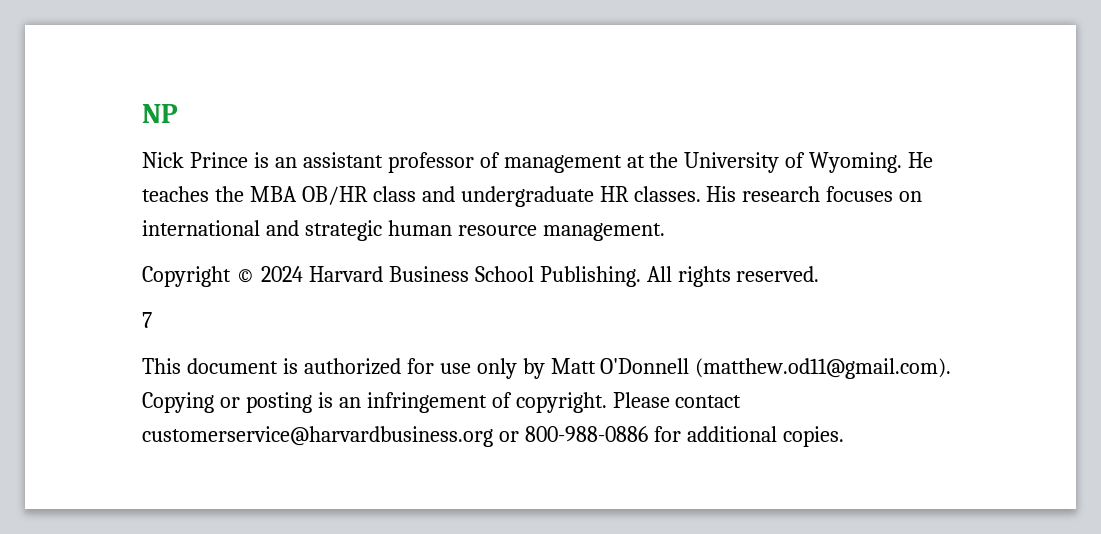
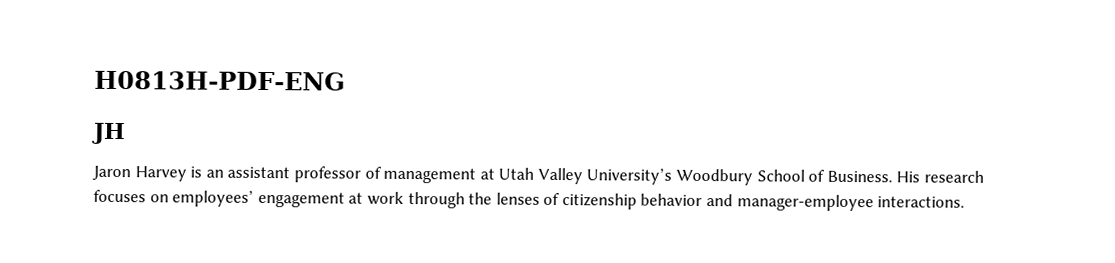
- NP
- Nick Prince is an assistant professor of management at the University of Wyoming. He teaches the MBA OB/HR class and undergraduate HR classes. His research focuses on international and strategic human resource management.
- Copyright © 2024 Harvard Business School Publishing. All rights reserved.
- 7
- This document is authorized for use only by Matt O'Donnell (matthew.od11@gmail.com). Copying or posting is an infringement of copyright. Please contact customerservice@harvardbusiness.org or 800-988-0886 for additional copies.
+ H0813H-PDF-ENG
+ JH
+ Jaron Harvey is an assistant professor of management at Utah Valley University’s Woodbury School of Business. His research focuses on employees’ engagement at work through the lenses of citizenship behavior and manager-employee interactions.

